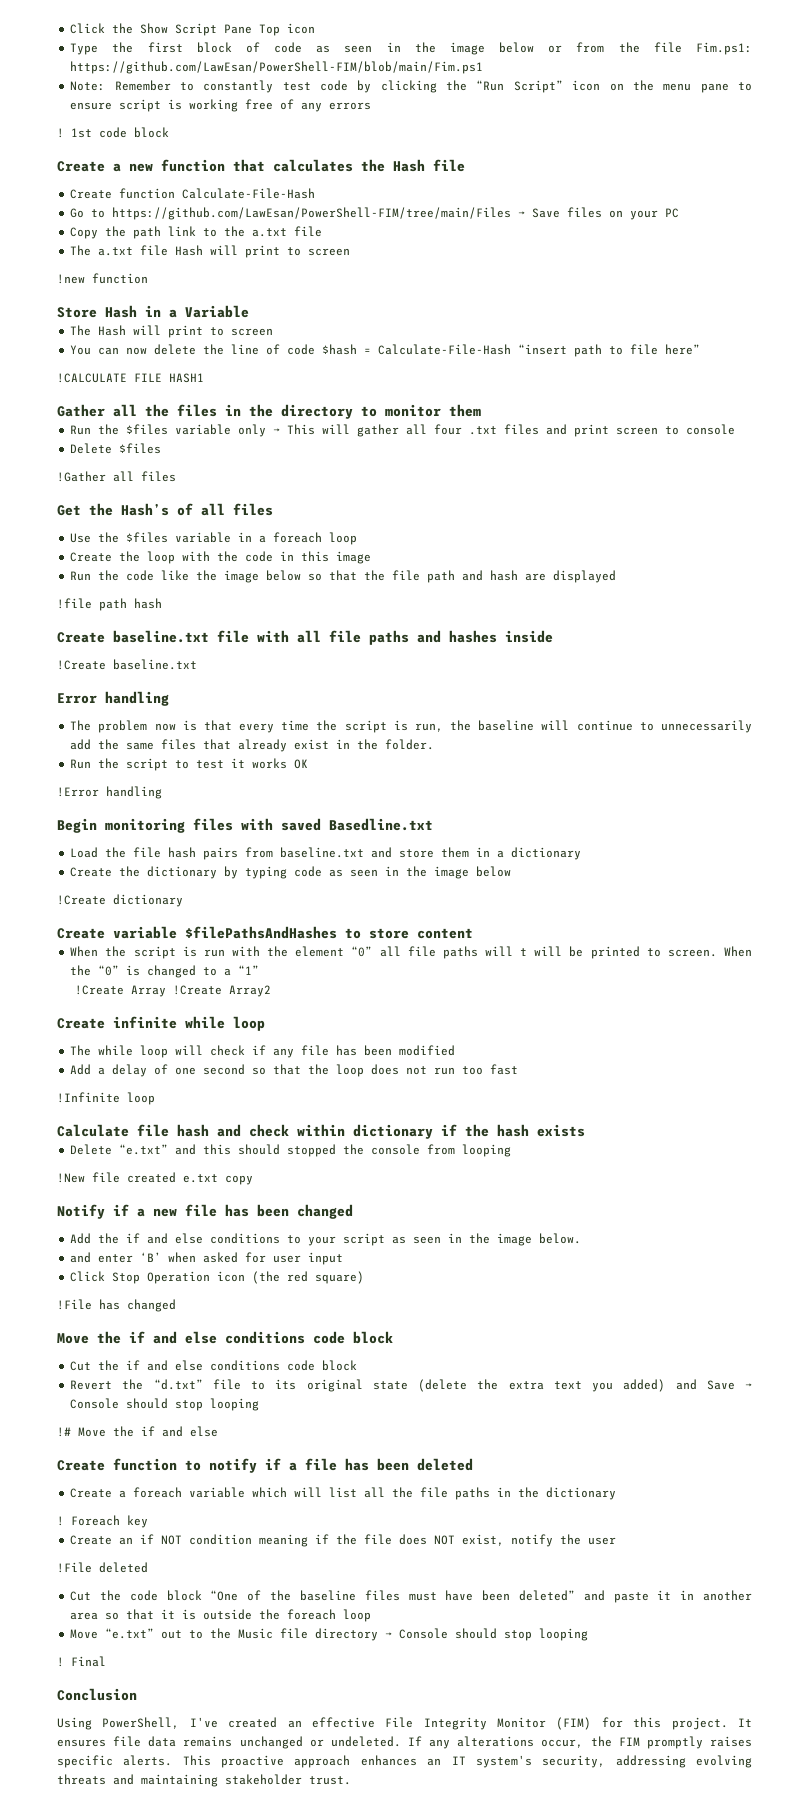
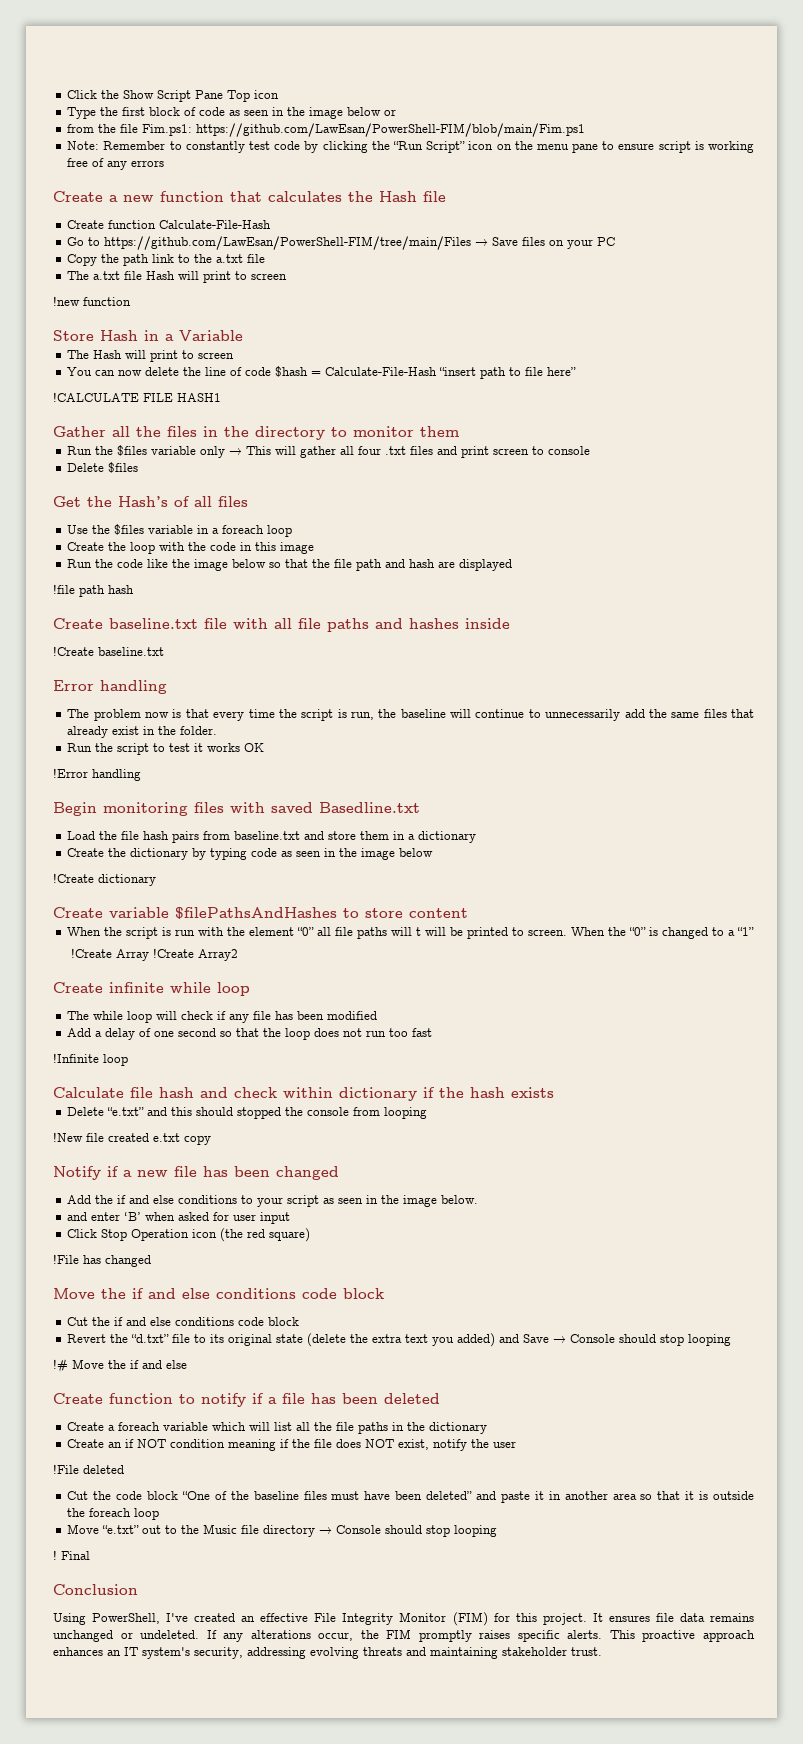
- Type the first block of code as seen in the image below or from the file Fim.ps1: https://github.com/LawEsan/PowerShell-FIM/blob/main/Fim.ps1
+ Type the first block of code as seen in the image below or
+ from the file Fim.ps1: https://github.com/LawEsan/PowerShell-FIM/blob/main/Fim.ps1
- ! 1st code block
- !Gather all files
- ! Foreach key

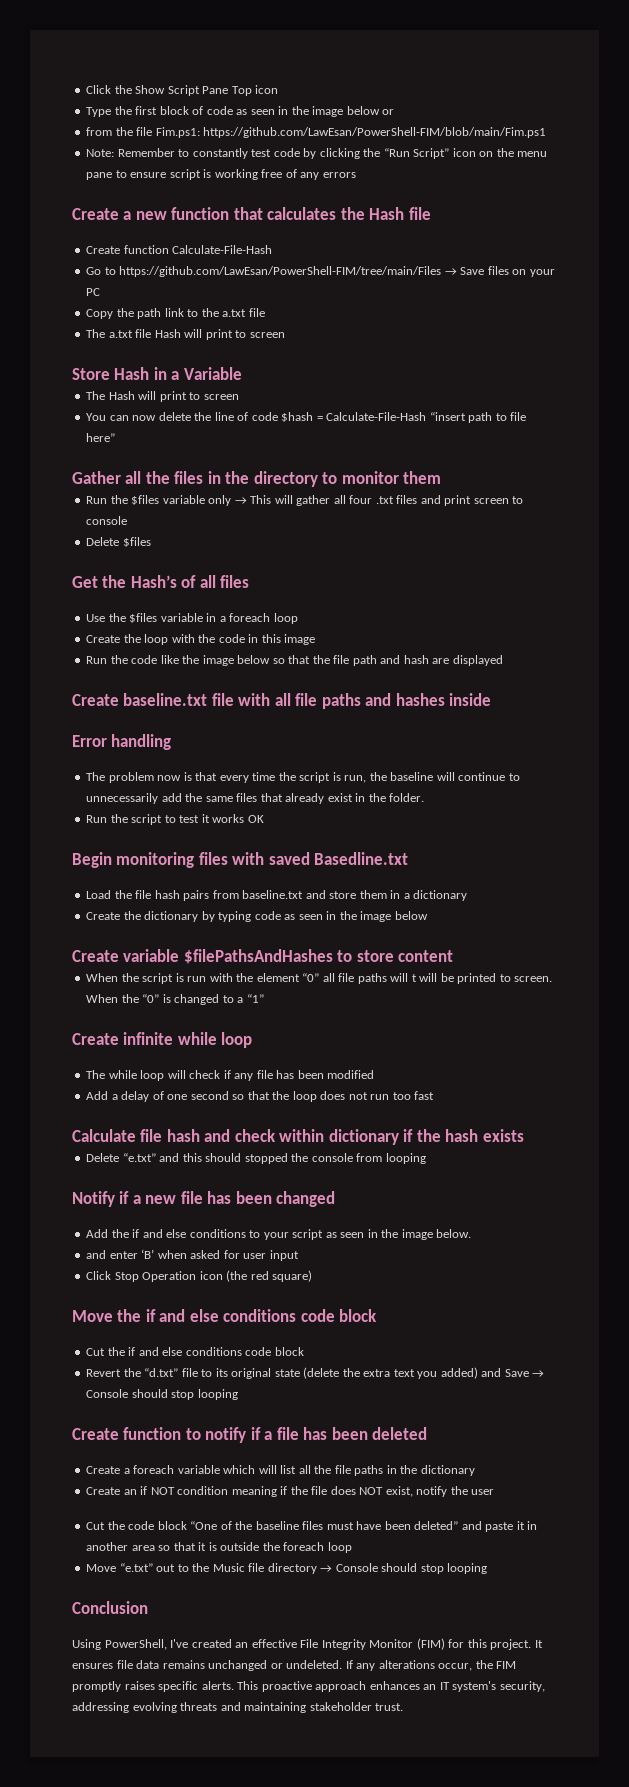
- !new function
- !CALCULATE FILE HASH1
- !file path hash
- !Create baseline.txt
- !Error handling
- !Create dictionary
- !Create Array !Create Array2
- !Infinite loop
- !New file created e.txt copy
- !File has changed
- !# Move the if and else
- !File deleted
- ! Final

